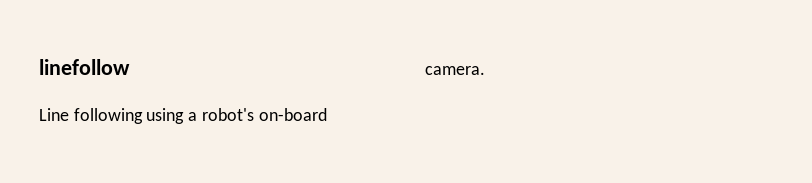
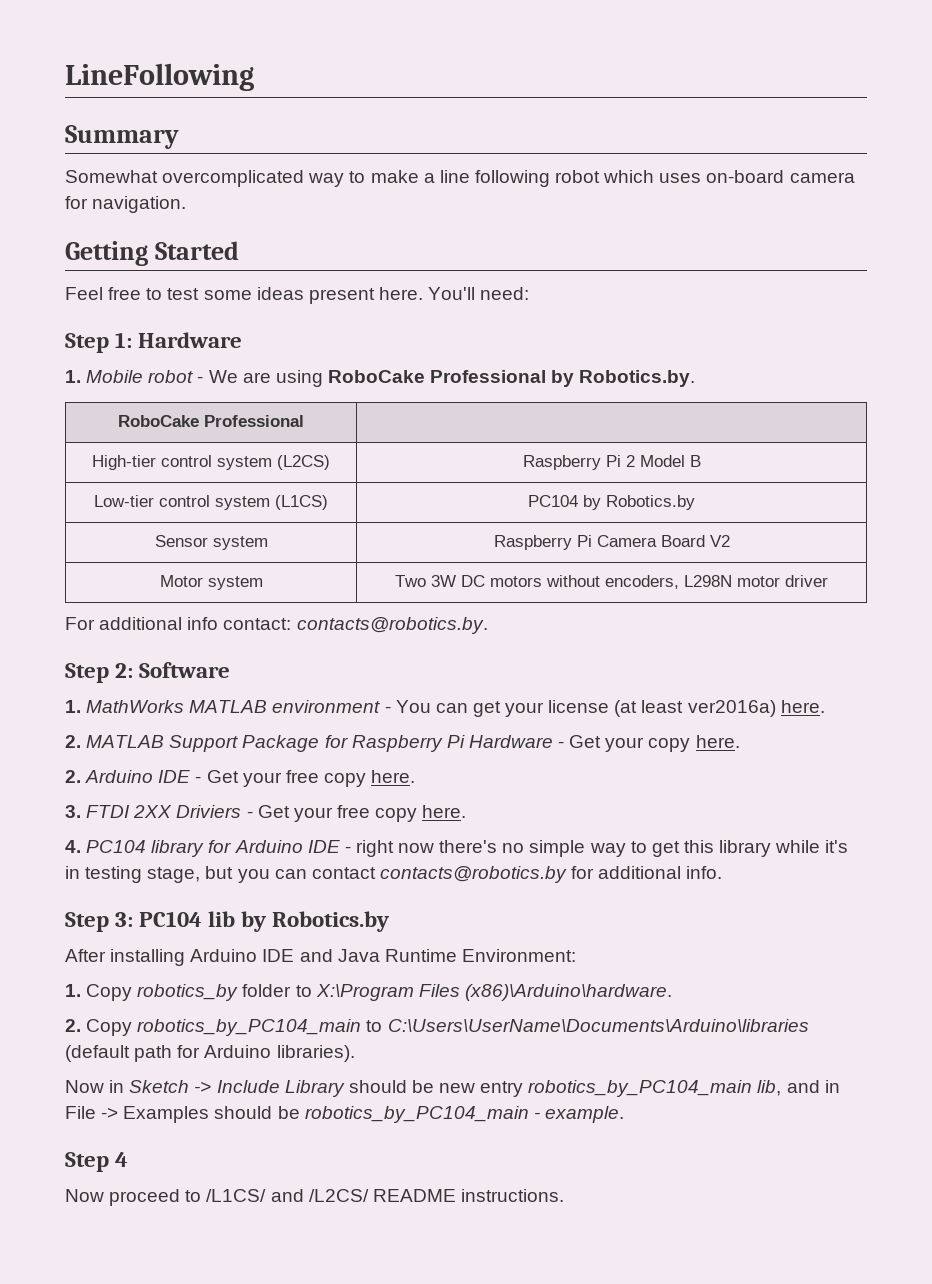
- linefollow
- Line following using a robot's on-board camera.
+ LineFollowing
+ Summary
+ Somewhat overcomplicated way to make a line following robot which uses on-board camera for navigation.
+ Getting Started
+ Feel free to test some ideas present here. You'll need:
+ Step 1: Hardware
+ 1. Mobile robot - We are using RoboCake Professional by Robotics.by.
+ RoboCake Professional |
+ High-tier control system (L2CS) | Raspberry Pi 2 Model B
+ Low-tier control system (L1CS) | PC104 by Robotics.by
+ Sensor system | Raspberry Pi Camera Board V2
+ Motor system | Two 3W DC motors without encoders, L298N motor driver
+ For additional info contact: contacts@robotics.by.
+ Step 2: Software
+ 1. MathWorks MATLAB environment - You can get your license (at least ver2016a) here.
+ 2. MATLAB Support Package for Raspberry Pi Hardware - Get your copy here.
+ 2. Arduino IDE - Get your free copy here.
+ 3. FTDI 2XX Driviers - Get your free copy here.
+ 4. PC104 library for Arduino IDE - right now there's no simple way to get this library while it's in testing stage, but you can contact contacts@robotics.by for additional info.
+ Step 3: PC104 lib by Robotics.by
+ After installing Arduino IDE and Java Runtime Environment:
+ 1. Copy robotics_by folder to X:\Program Files (x86)\Arduino\hardware.
+ 2. Copy robotics_by_PC104_main to C:\Users\UserName\Documents\Arduino\libraries (default path for Arduino libraries).
+ Now in Sketch -> Include Library should be new entry robotics_by_PC104_main lib, and in File -> Examples should be robotics_by_PC104_main - example.
+ Step 4
+ Now proceed to /L1CS/ and /L2CS/ README instructions.

